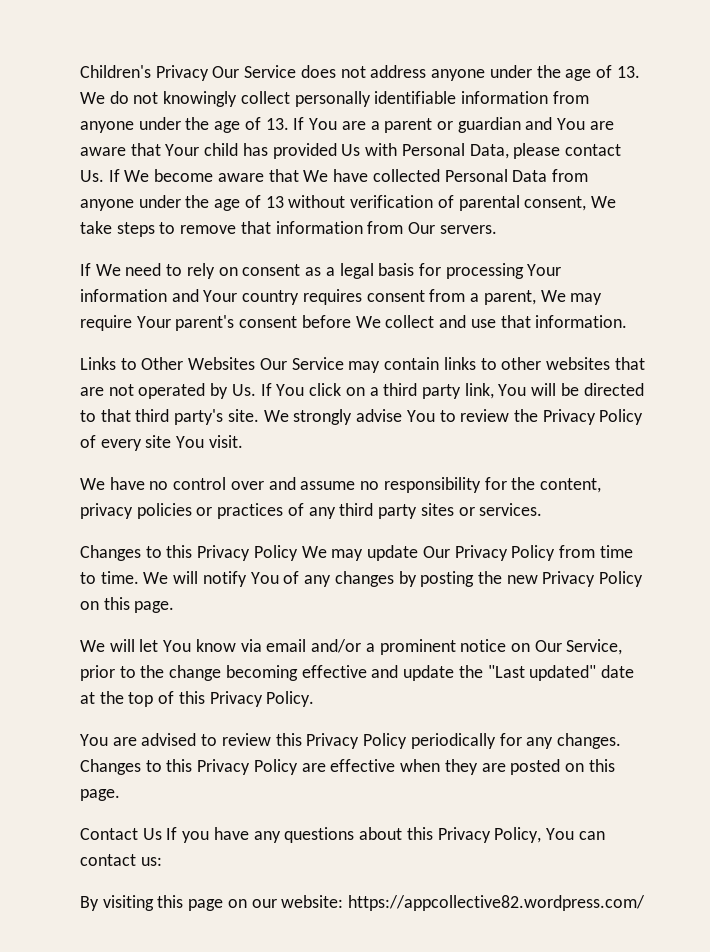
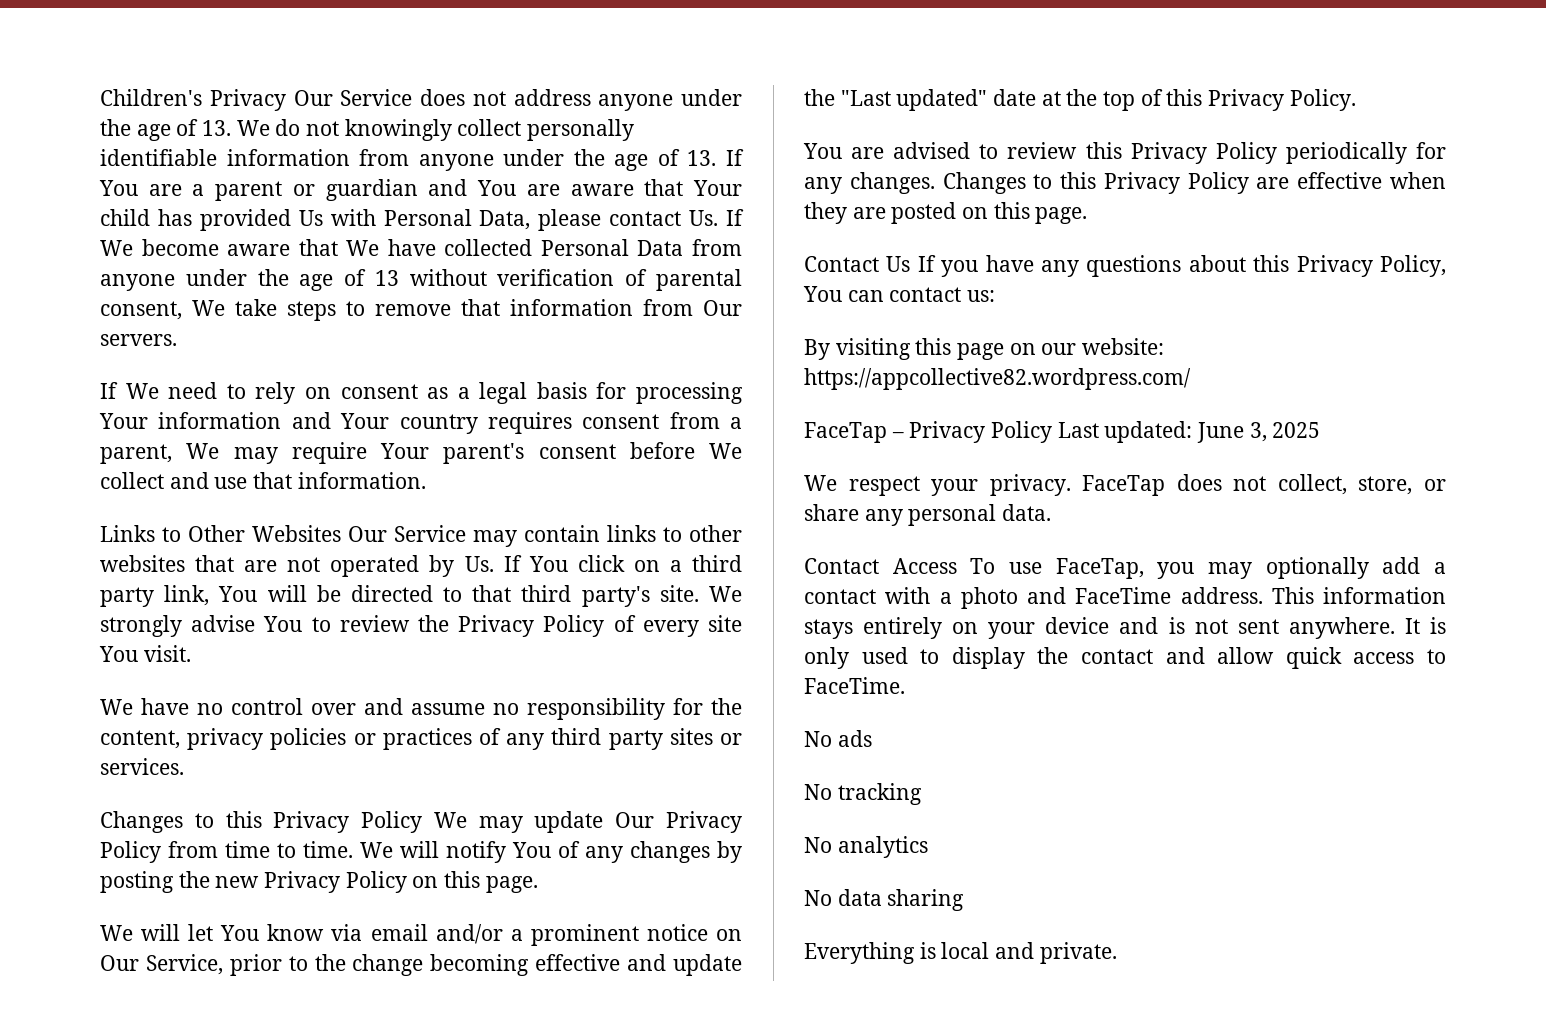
+ FaceTap – Privacy Policy Last updated: June 3, 2025
+ We respect your privacy. FaceTap does not collect, store, or share any personal data.
+ Contact Access To use FaceTap, you may optionally add a contact with a photo and FaceTime address. This information stays entirely on your device and is not sent anywhere. It is only used to display the contact and allow quick access to FaceTime.
+ No ads
+ No tracking
+ No analytics
+ No data sharing
+ Everything is local and private.

